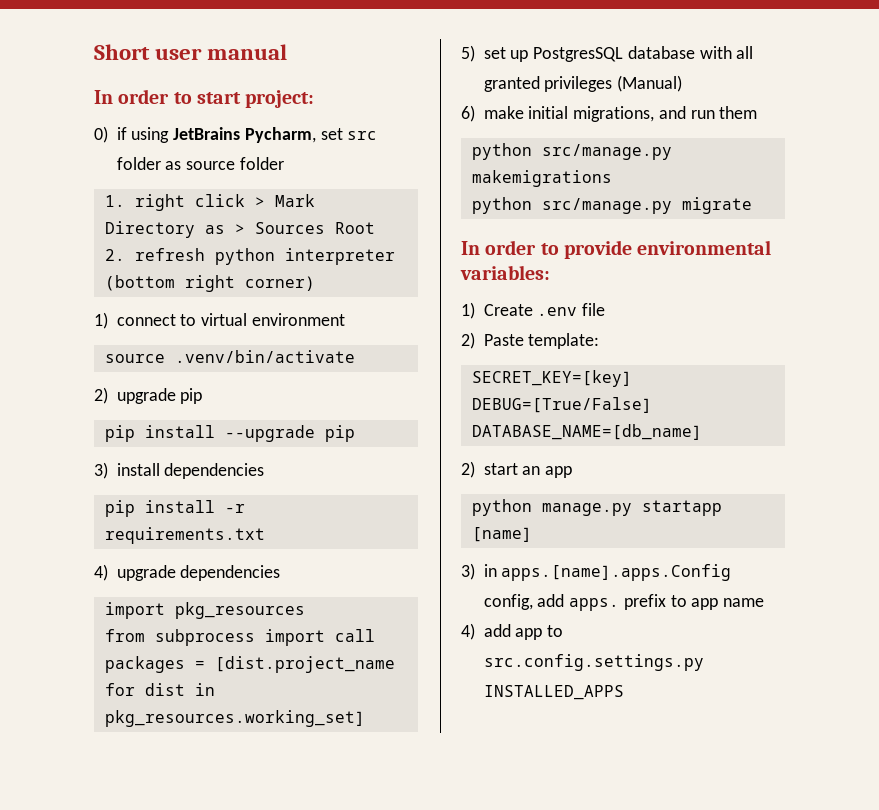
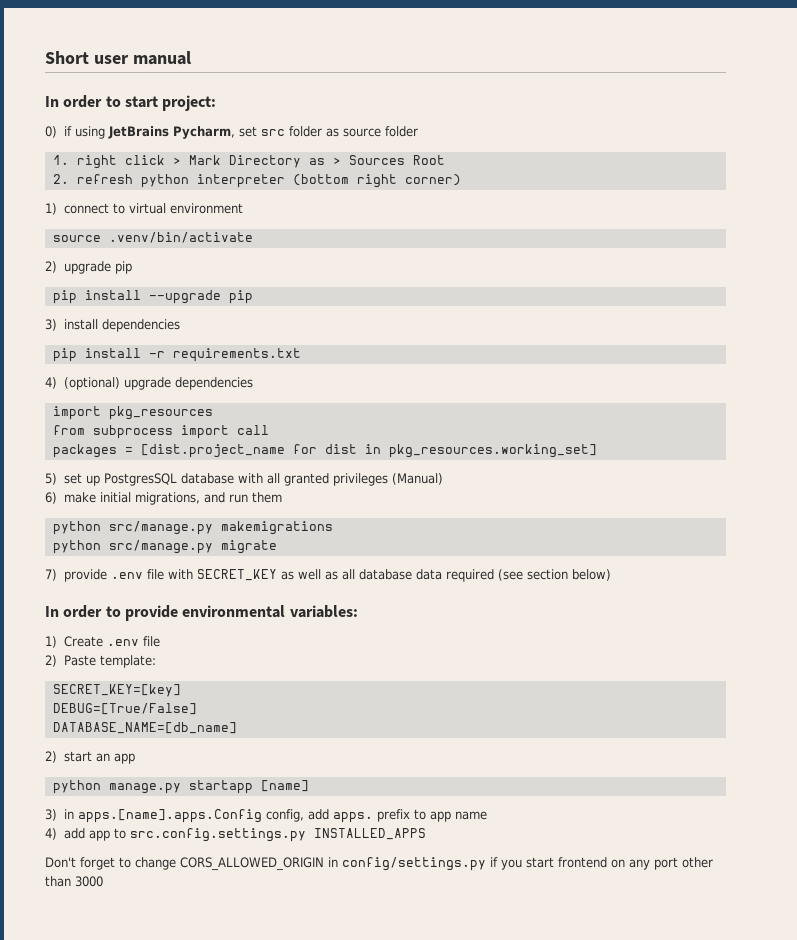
- 4) upgrade dependencies
+ 4) (optional) upgrade dependencies
+ 7) provide .env file with SECRET_KEY as well as all database data required (see section below)
+ Don't forget to change CORS_ALLOWED_ORIGIN in config/settings.py if you start frontend on any port other than 3000

